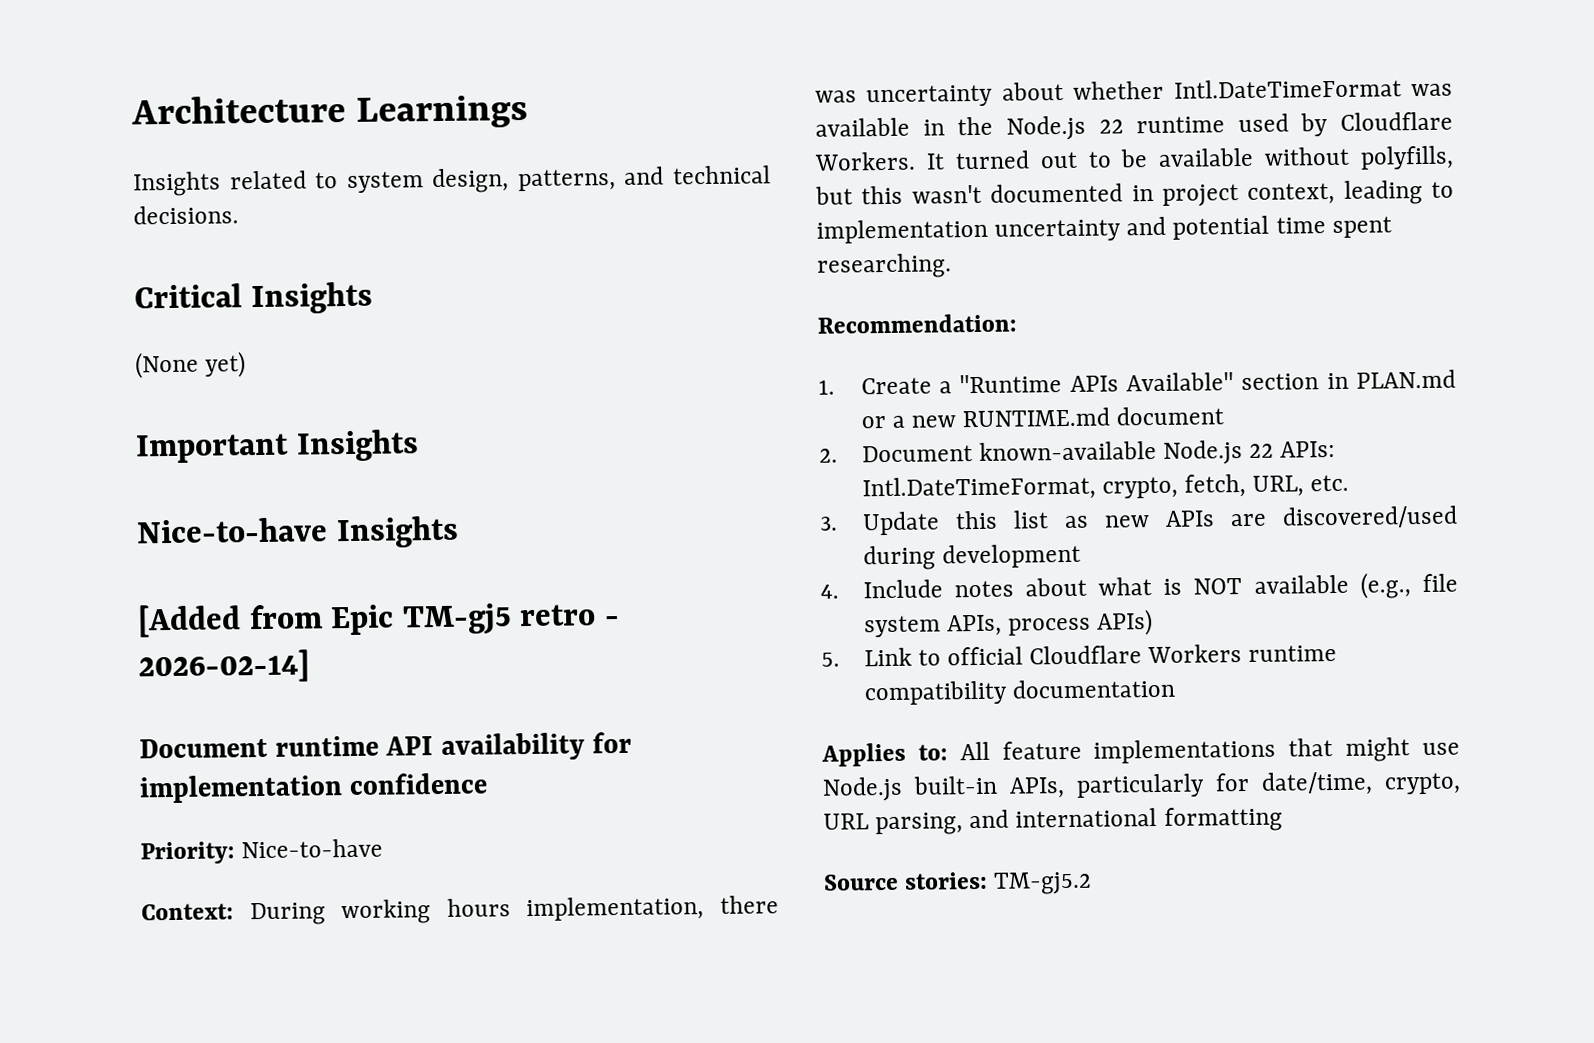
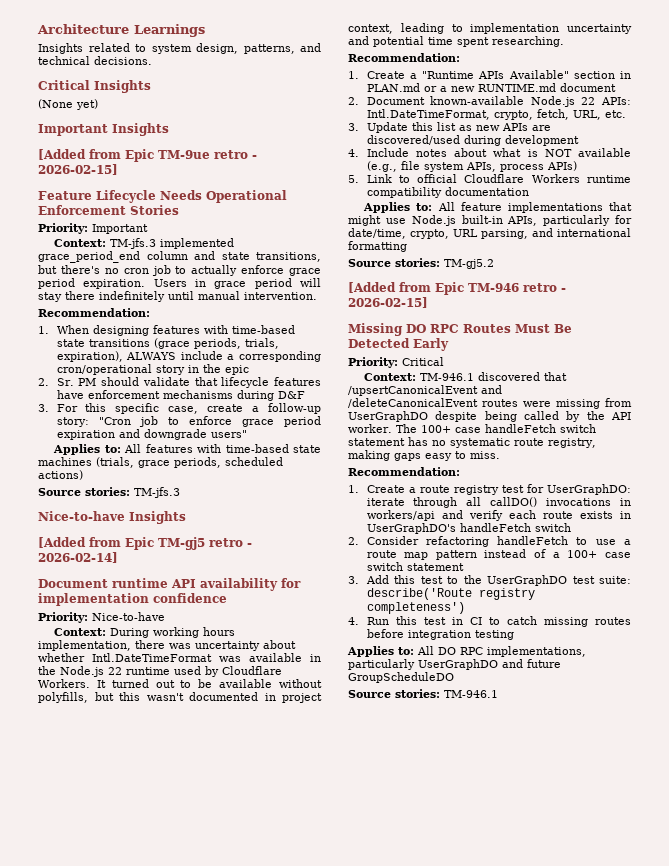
+ [Added from Epic TM-9ue retro - 2026-02-15]
+ Feature Lifecycle Needs Operational Enforcement Stories
+ Priority: Important
+ Context: TM-jfs.3 implemented grace_period_end column and state transitions, but there's no cron job to actually enforce grace period expiration. Users in grace period will stay there indefinitely until manual intervention.
+ Recommendation:
+ 1. When designing features with time-based state transitions (grace periods, trials, expiration), ALWAYS include a corresponding cron/operational story in the epic
+ 2. Sr. PM should validate that lifecycle features have enforcement mechanisms during D&F
+ 3. For this specific case, create a follow-up story: "Cron job to enforce grace period expiration and downgrade users"
+ Applies to: All features with time-based state machines (trials, grace periods, scheduled actions)
+ Source stories: TM-jfs.3
+ [Added from Epic TM-946 retro - 2026-02-15]
+ Missing DO RPC Routes Must Be Detected Early
+ Priority: Critical
+ Context: TM-946.1 discovered that /upsertCanonicalEvent and /deleteCanonicalEvent routes were missing from UserGraphDO despite being called by the API worker. The 100+ case handleFetch switch statement has no systematic route registry, making gaps easy to miss.
+ Recommendation:
+ 1. Create a route registry test for UserGraphDO: iterate through all callDO() invocations in workers/api and verify each route exists in UserGraphDO's handleFetch switch
+ 2. Consider refactoring handleFetch to use a route map pattern instead of a 100+ case switch statement
+ 3. Add this test to the UserGraphDO test suite: describe('Route registry completeness')
+ 4. Run this test in CI to catch missing routes before integration testing
+ Applies to: All DO RPC implementations, particularly UserGraphDO and future GroupScheduleDO
+ Source stories: TM-946.1

